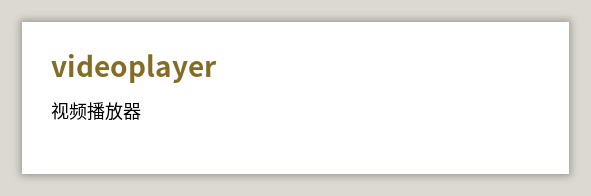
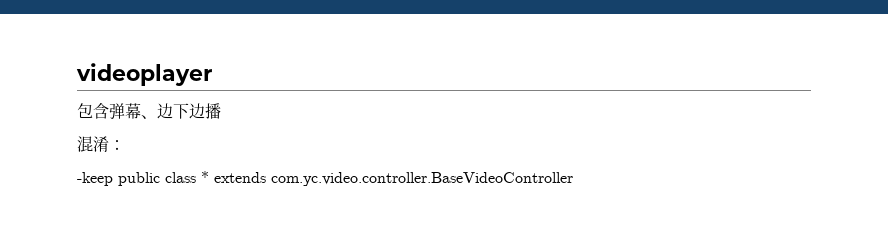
- 视频播放器
+ 包含弹幕、边下边播
+ 混淆：
+ -keep public class * extends com.yc.video.controller.BaseVideoController

